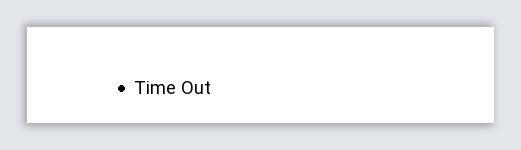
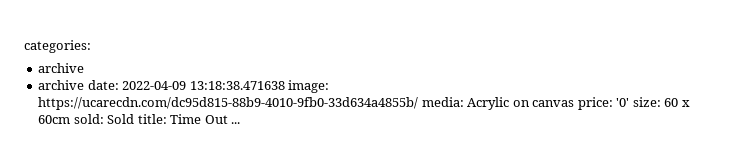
- Time Out
+ categories:
+ archive
+ archive date: 2022-04-09 13:18:38.471638 image: https://ucarecdn.com/dc95d815-88b9-4010-9fb0-33d634a4855b/ media: Acrylic on canvas price: '0' size: 60 x 60cm sold: Sold title: Time Out ...

